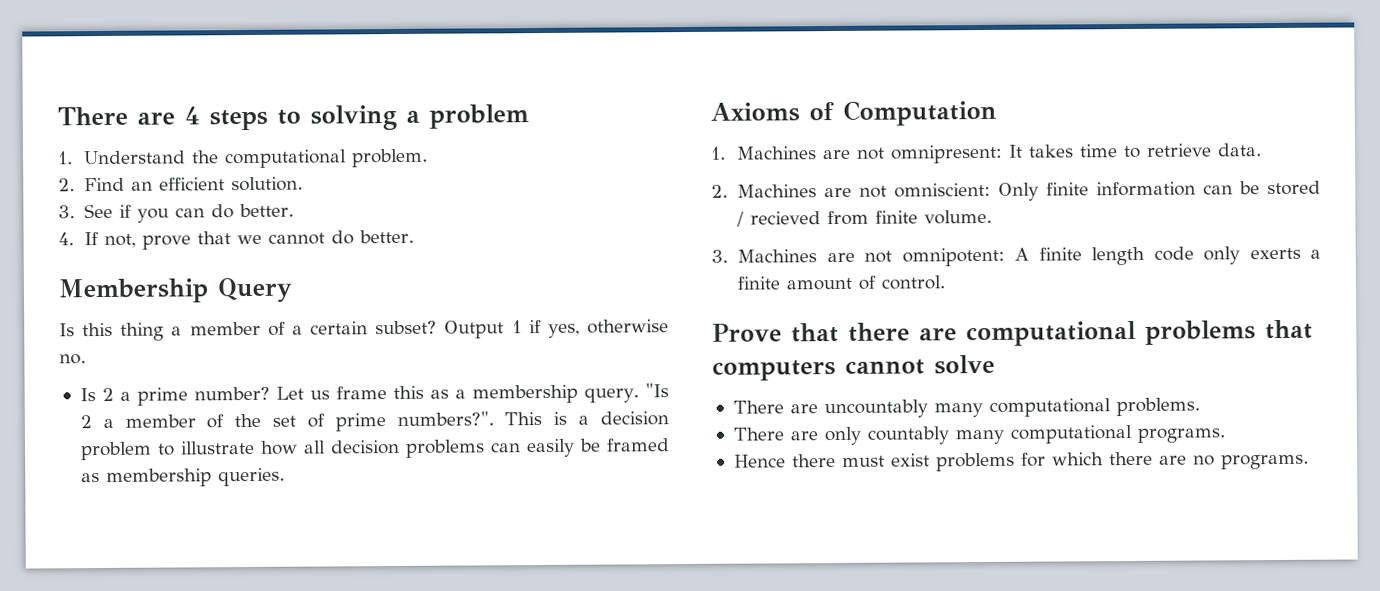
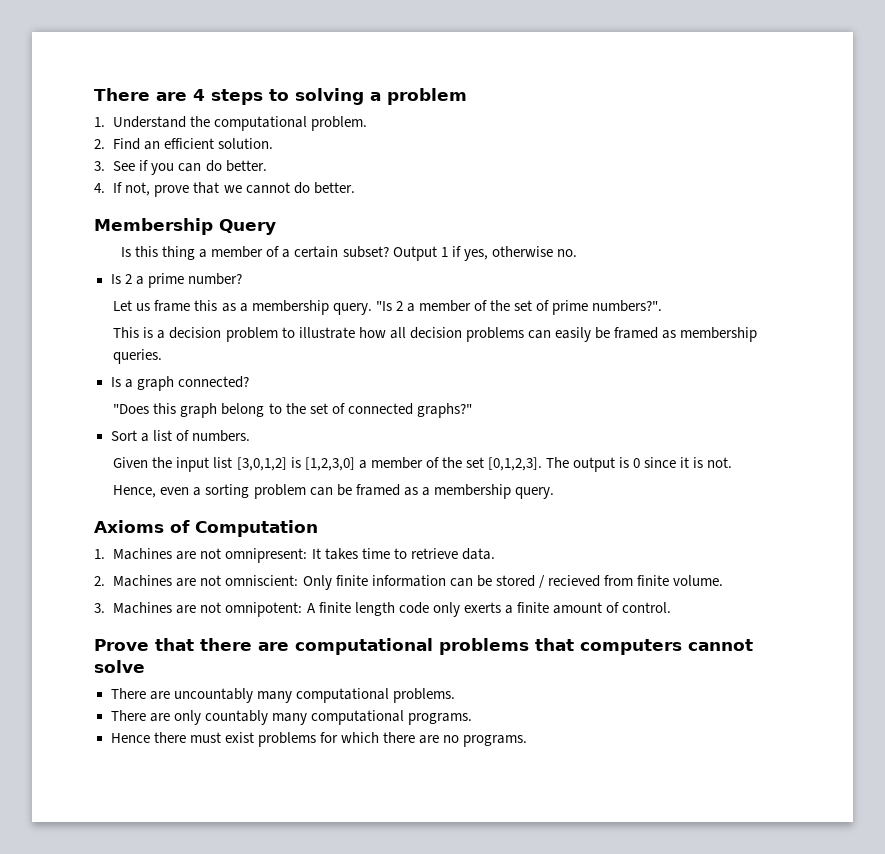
- Is 2 a prime number? Let us frame this as a membership query.
+ Is 2 a prime number?
+ Let us frame this as a membership query.
- "Is 2 a member of the set of prime numbers?". This is a decision problem to illustrate how all decision problems can easily be framed as membership queries.
+ "Is 2 a member of the set of prime numbers?".
+ This is a decision problem to illustrate how all decision problems can easily be framed as membership queries.
+ Is a graph connected?
+ "Does this graph belong to the set of connected graphs?"
+ Sort a list of numbers.
+ Given the input list [3,0,1,2] is [1,2,3,0] a member of the set [0,1,2,3]. The output is 0 since it is not.
+ Hence, even a sorting problem can be framed as a membership query.

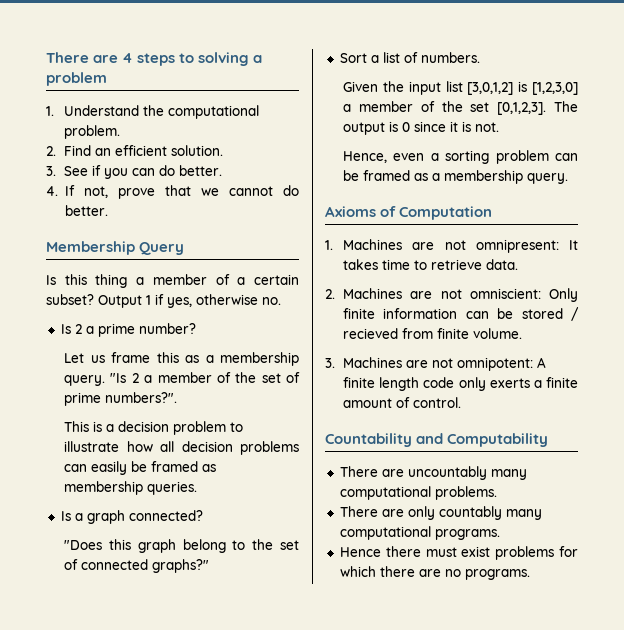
- Prove that there are computational problems that computers cannot solve
+ Countability and Computability

